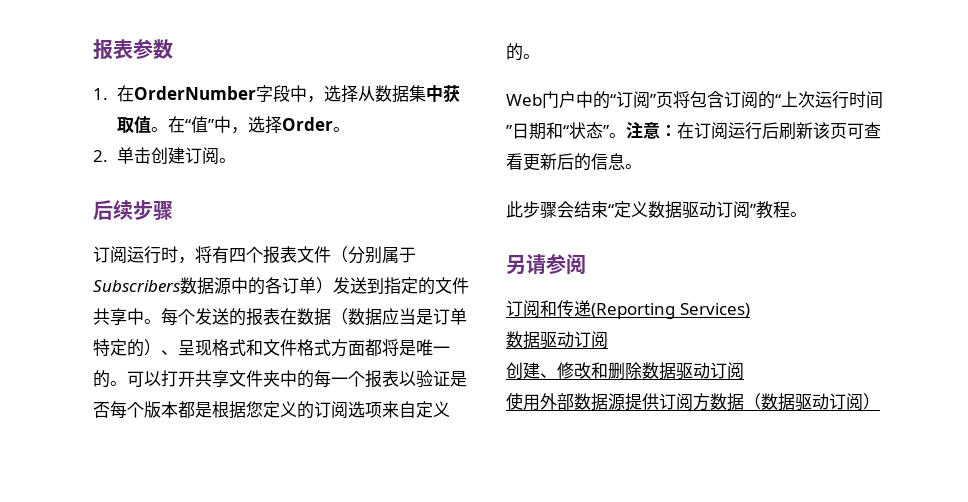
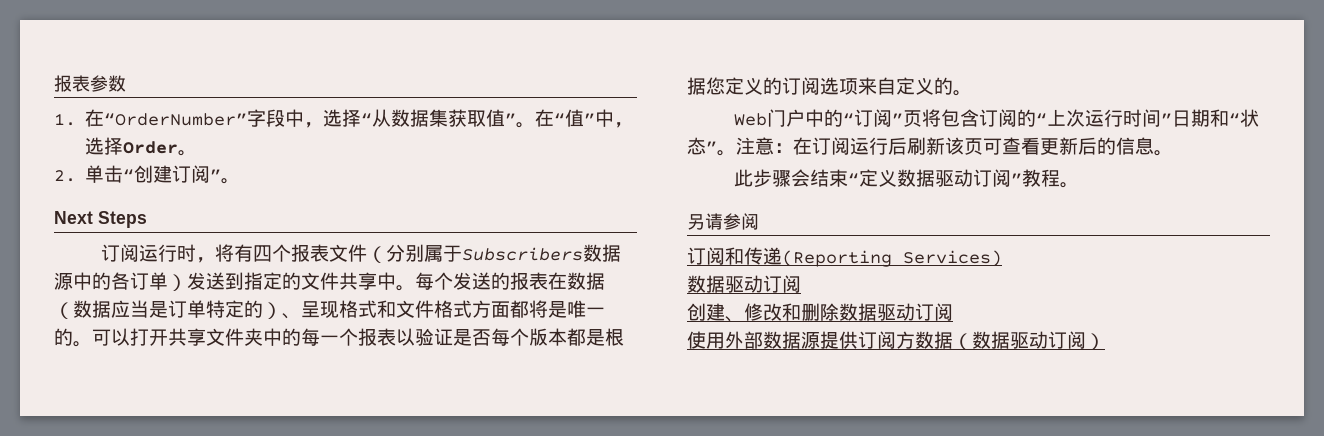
- 1.在OrderNumber字段中，选择从数据集中获取值。
+ 1.在“OrderNumber”字段中，选择“从数据集获取值”。
- 2.单击创建订阅。
- 后续步骤
+ 2.单击“创建订阅”。
+ Next Steps

